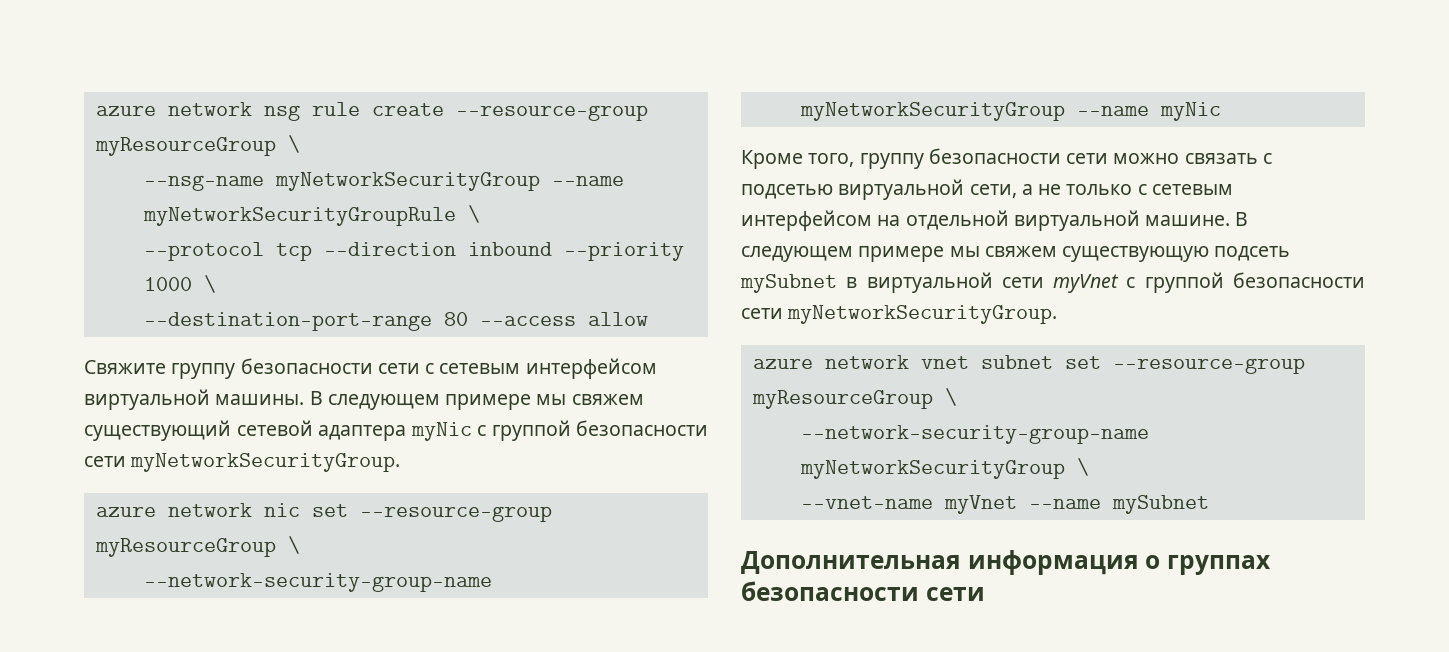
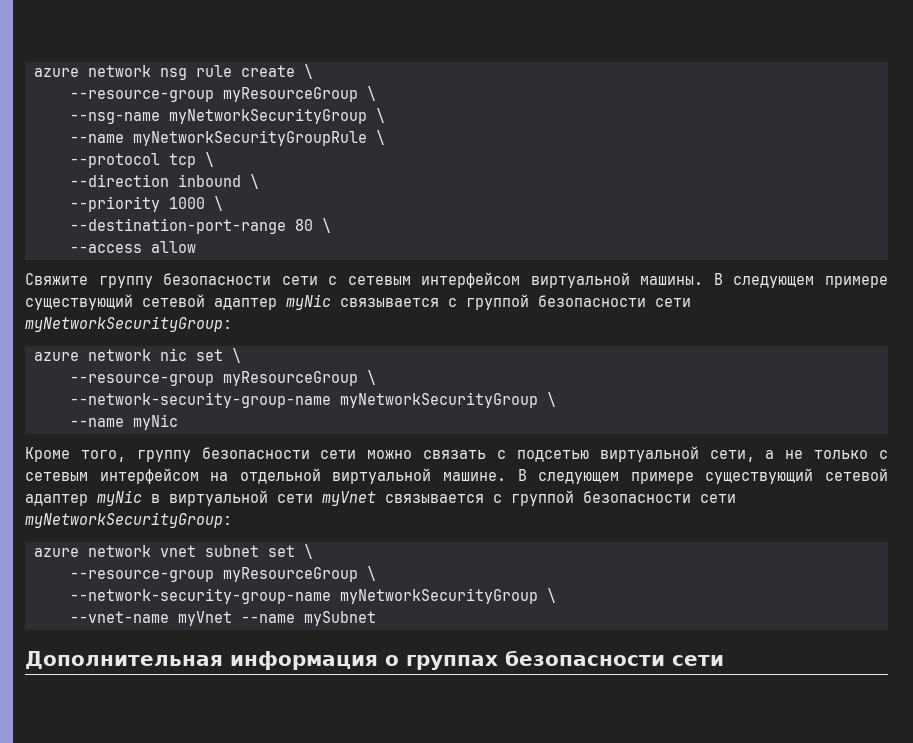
- azure network nsg rule create --resource-group myResourceGroup \
+ azure network nsg rule create \
+ --resource-group myResourceGroup \
- --nsg-name myNetworkSecurityGroup --name myNetworkSecurityGroupRule \
+ --nsg-name myNetworkSecurityGroup \
+ --name myNetworkSecurityGroupRule \
- --protocol tcp --direction inbound --priority 1000 \
+ --protocol tcp \
+ --direction inbound \
+ --priority 1000 \
- --destination-port-range 80 --access allow
+ --destination-port-range 80 \
+ --access allow
- В следующем примере мы свяжем существующий сетевой адаптера myNic с группой безопасности сети myNetworkSecurityGroup.
+ В следующем примере существующий сетевой адаптер myNic связывается с группой безопасности сети myNetworkSecurityGroup:
- azure network nic set --resource-group myResourceGroup \
- --network-security-group-name myNetworkSecurityGroup --name myNic
+ azure network nic set \
+ --resource-group myResourceGroup \
+ --network-security-group-name myNetworkSecurityGroup \
+ --name myNic
- В следующем примере мы свяжем существующую подсеть mySubnet в виртуальной сети myVnet с группой безопасности сети myNetworkSecurityGroup.
+ В следующем примере существующий сетевой адаптер myNic в виртуальной сети myVnet связывается с группой безопасности сети myNetworkSecurityGroup:
- azure network vnet subnet set --resource-group myResourceGroup \
+ azure network vnet subnet set \
+ --resource-group myResourceGroup \

